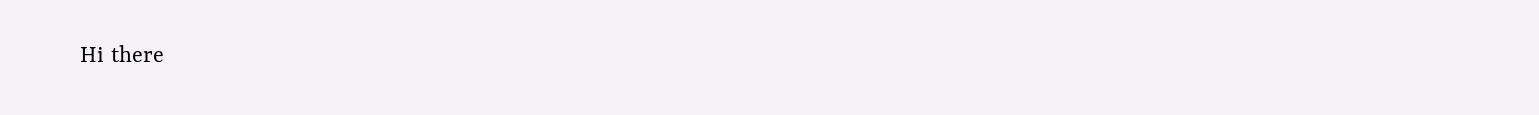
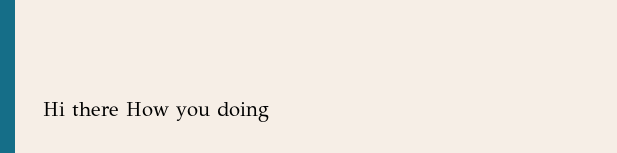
- Hi there
+ Hi there How you doing

